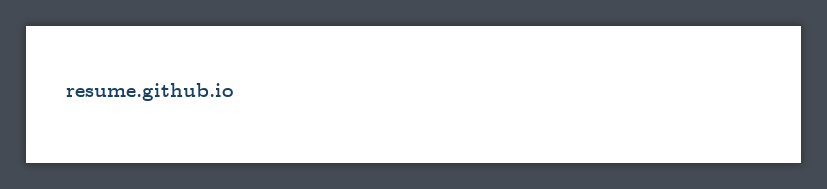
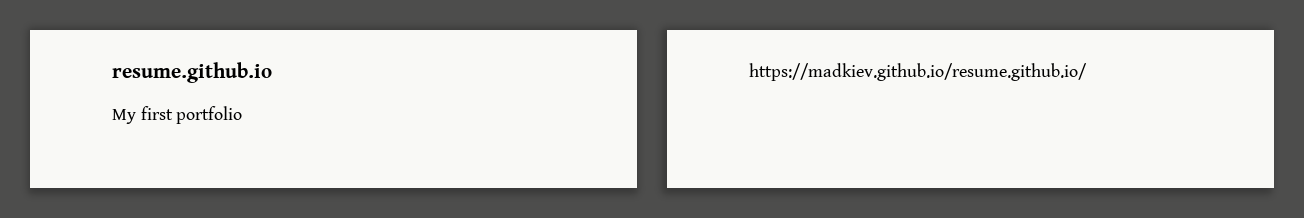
+ My first portfolio https://madkiev.github.io/resume.github.io/

